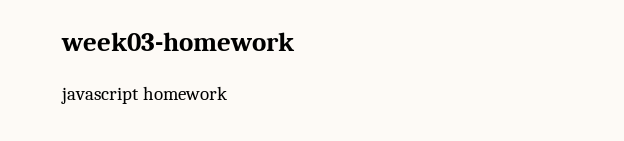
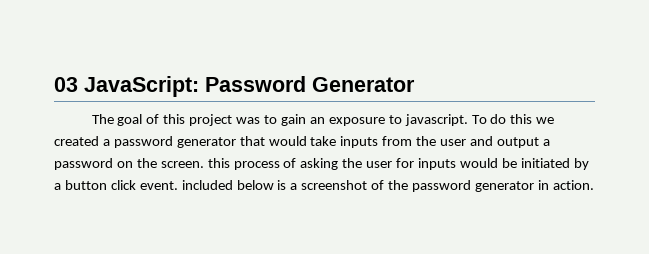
- week03-homework
- javascript homework
+ 03 JavaScript: Password Generator
+ The goal of this project was to gain an exposure to javascript. To do this we created a password generator that would take inputs from the user and output a password on the screen. this process of asking the user for inputs would be initiated by a button click event. included below is a screenshot of the password generator in action.

